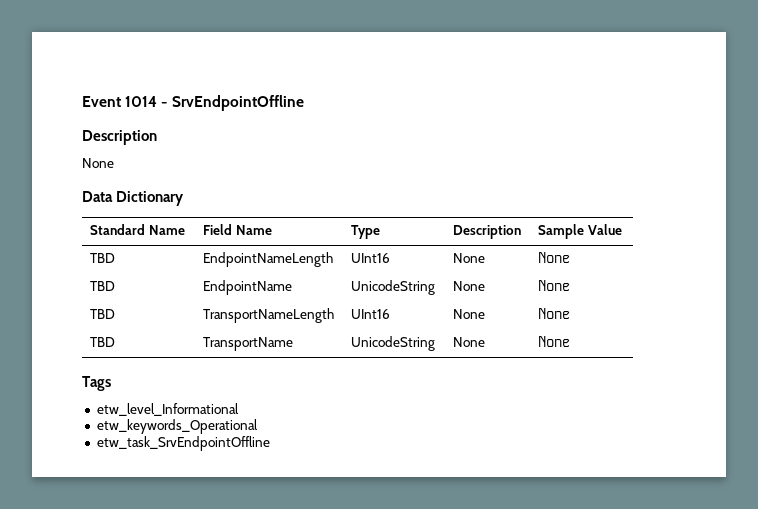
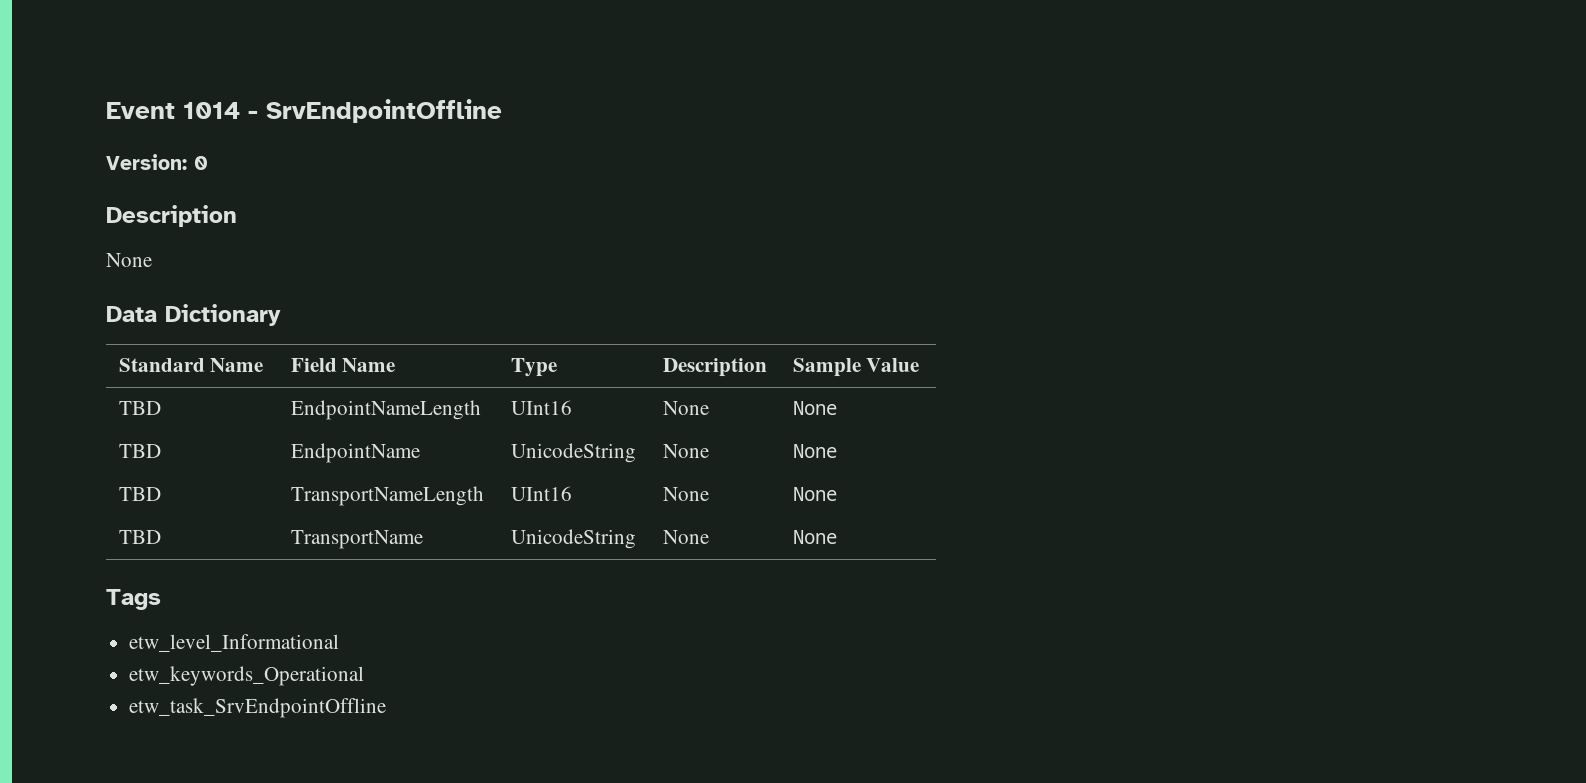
+ Version: 0

